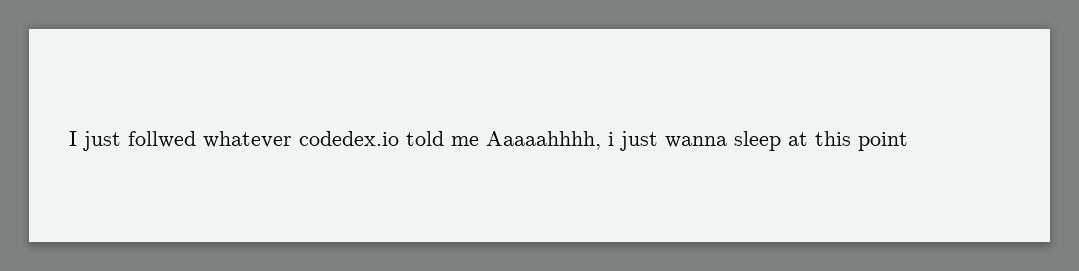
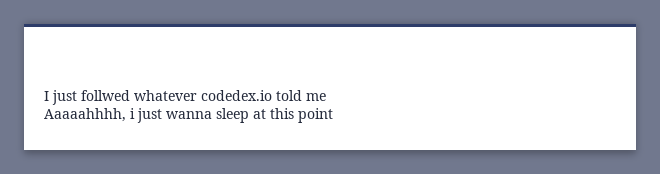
- I just follwed whatever codedex.io told me Aaaaahhhh, i just wanna sleep at this point
+ I just follwed whatever codedex.io told me
+ Aaaaahhhh, i just wanna sleep at this point

